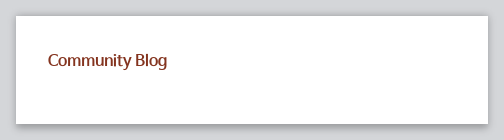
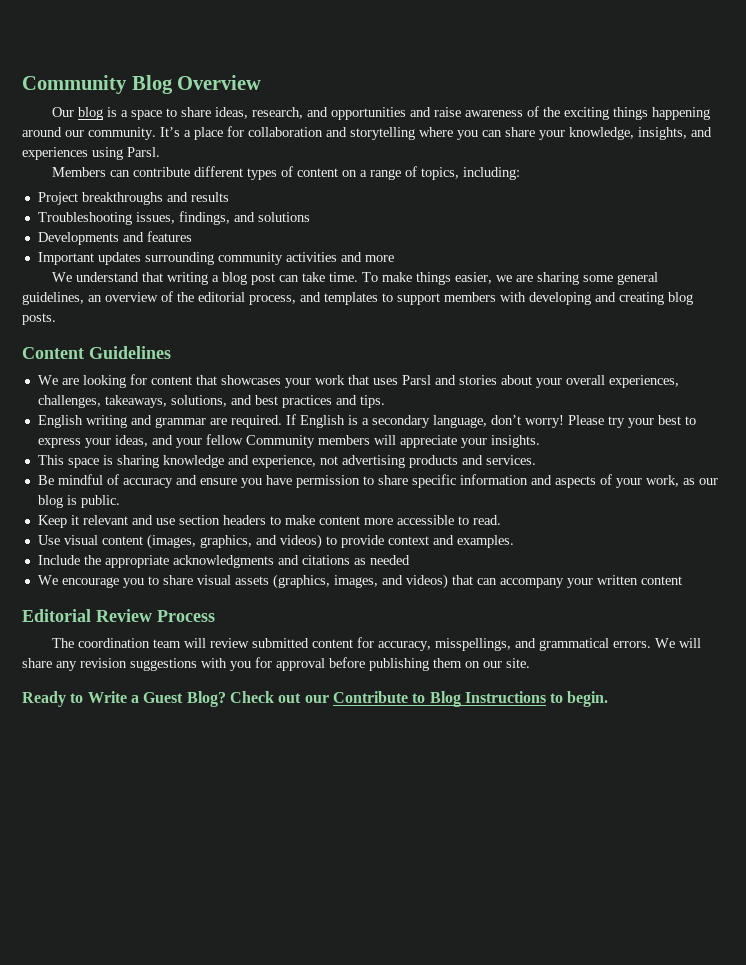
- Community Blog
+ Community Blog Overview
+ Our blog is a space to share ideas, research, and opportunities and raise awareness of the exciting things happening around our community. It’s a place for collaboration and storytelling where you can share your knowledge, insights, and experiences using Parsl.
+ Members can contribute different types of content on a range of topics, including:
+ Project breakthroughs and results
+ Troubleshooting issues, findings, and solutions
+ Developments and features
+ Important updates surrounding community activities and more
+ We understand that writing a blog post can take time. To make things easier, we are sharing some general guidelines, an overview of the editorial process, and templates to support members with developing and creating blog posts.
+ Content Guidelines
+ We are looking for content that showcases your work that uses Parsl and stories about your overall experiences, challenges, takeaways, solutions, and best practices and tips.
+ English writing and grammar are required. If English is a secondary language, don’t worry! Please try your best to express your ideas, and your fellow Community members will appreciate your insights.
+ This space is sharing knowledge and experience, not advertising products and services.
+ Be mindful of accuracy and ensure you have permission to share specific information and aspects of your work, as our blog is public.
+ Keep it relevant and use section headers to make content more accessible to read.
+ Use visual content (images, graphics, and videos) to provide context and examples.
+ Include the appropriate acknowledgments and citations as needed
+ We encourage you to share visual assets (graphics, images, and videos) that can accompany your written content
+ Editorial Review Process
+ The coordination team will review submitted content for accuracy, misspellings, and grammatical errors. We will share any revision suggestions with you for approval before publishing them on our site.
+ Ready to Write a Guest Blog? Check out our Contribute to Blog Instructions to begin.

